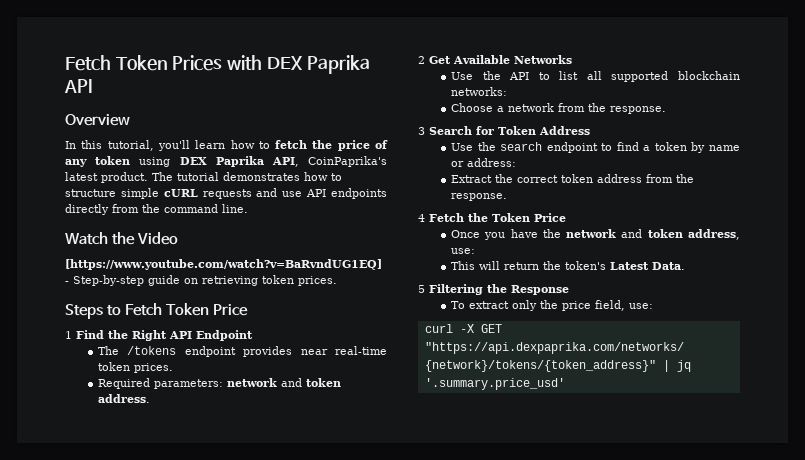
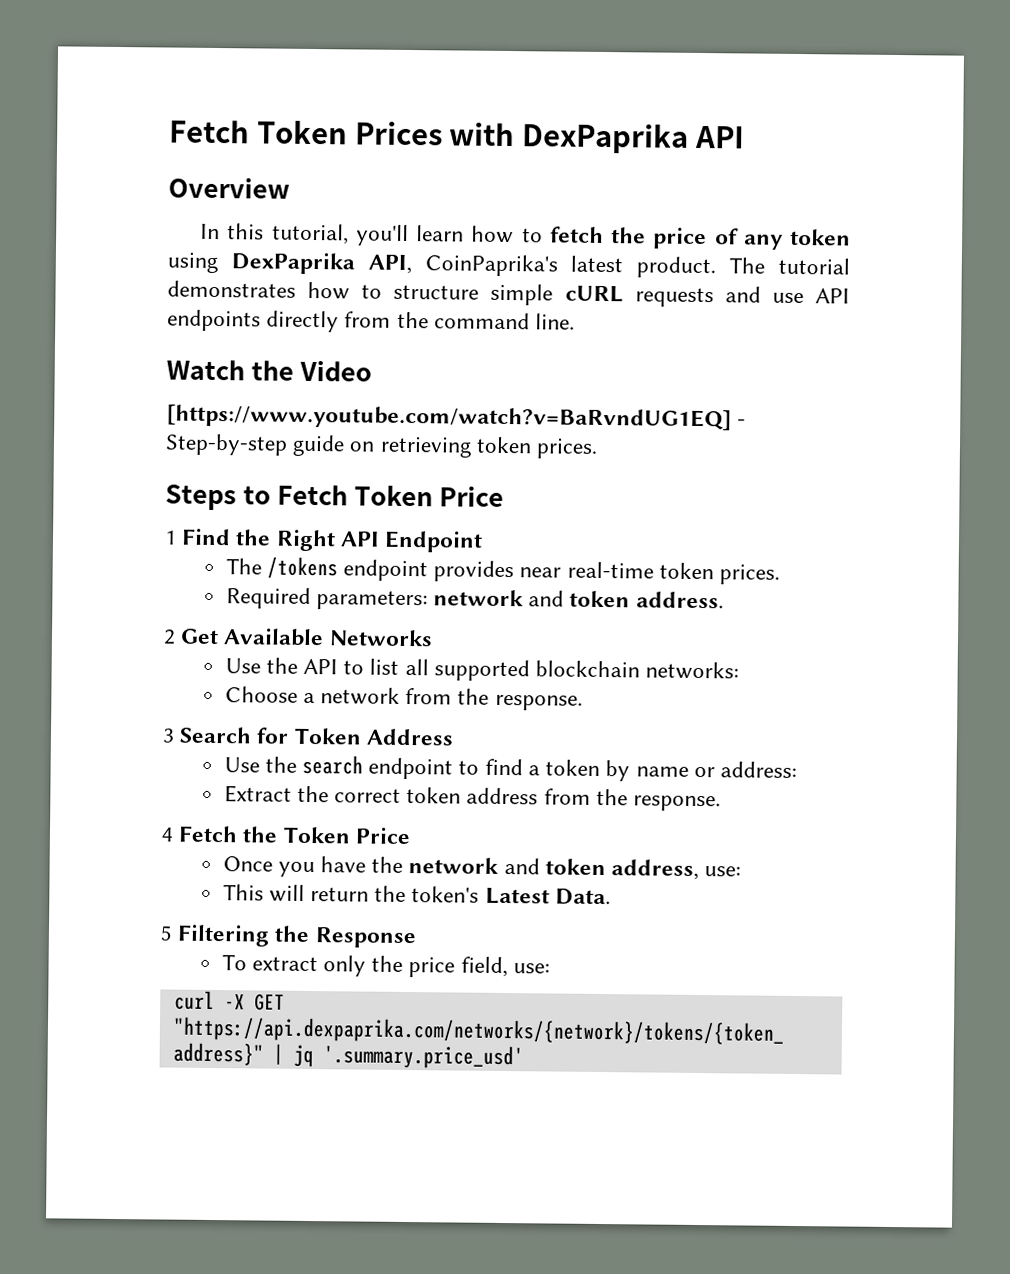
- Fetch Token Prices with DEX Paprika API
+ Fetch Token Prices with DexPaprika API
- In this tutorial, you'll learn how to fetch the price of any token using DEX Paprika API, CoinPaprika's latest product.
+ In this tutorial, you'll learn how to fetch the price of any token using DexPaprika API, CoinPaprika's latest product.

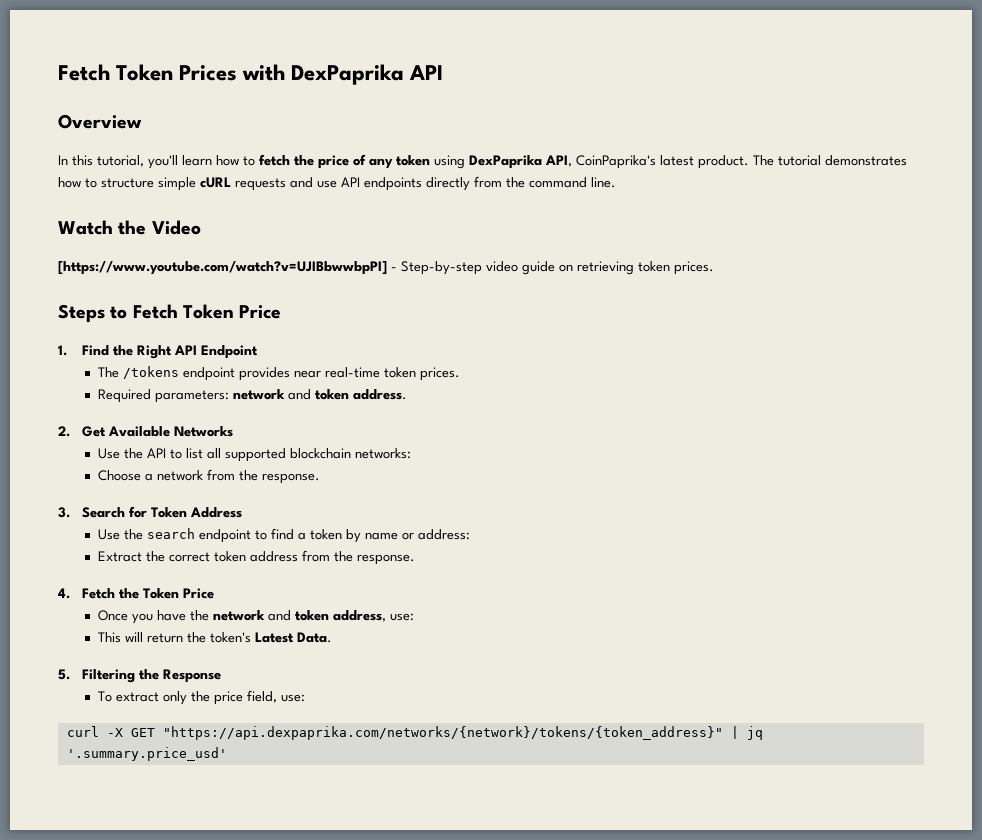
- [https://www.youtube.com/watch?v=BaRvndUG1EQ] - Step-by-step guide on retrieving token prices.
+ [https://www.youtube.com/watch?v=UJIBbwwbpPI] - Step-by-step video guide on retrieving token prices.
- 1 Find the Right API Endpoint
+ 1. Find the Right API Endpoint
- 2 Get Available Networks
+ 2. Get Available Networks
- 3 Search for Token Address
+ 3. Search for Token Address
- 4 Fetch the Token Price
+ 4. Fetch the Token Price
- 5 Filtering the Response
+ 5. Filtering the Response

